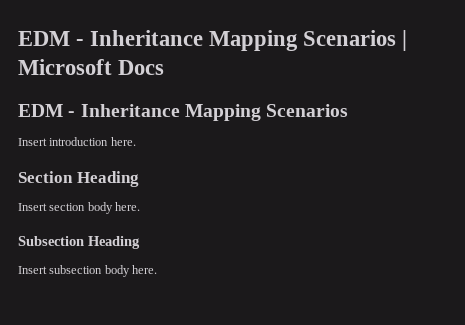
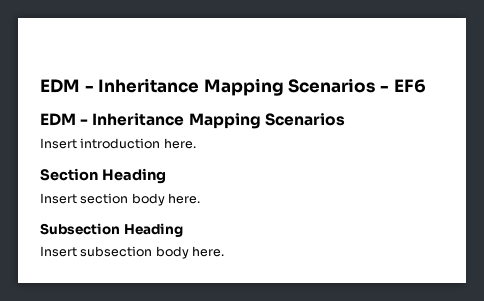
- EDM - Inheritance Mapping Scenarios | Microsoft Docs
+ EDM - Inheritance Mapping Scenarios - EF6

